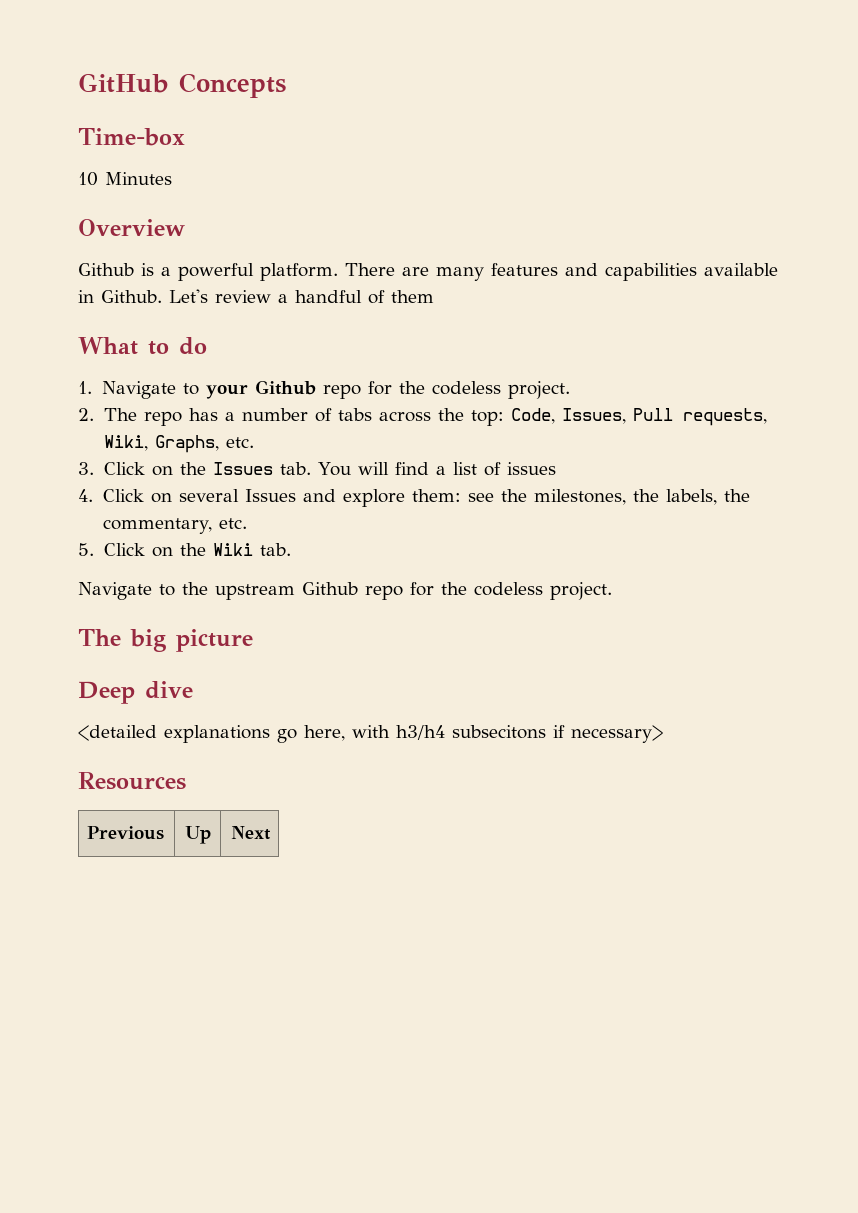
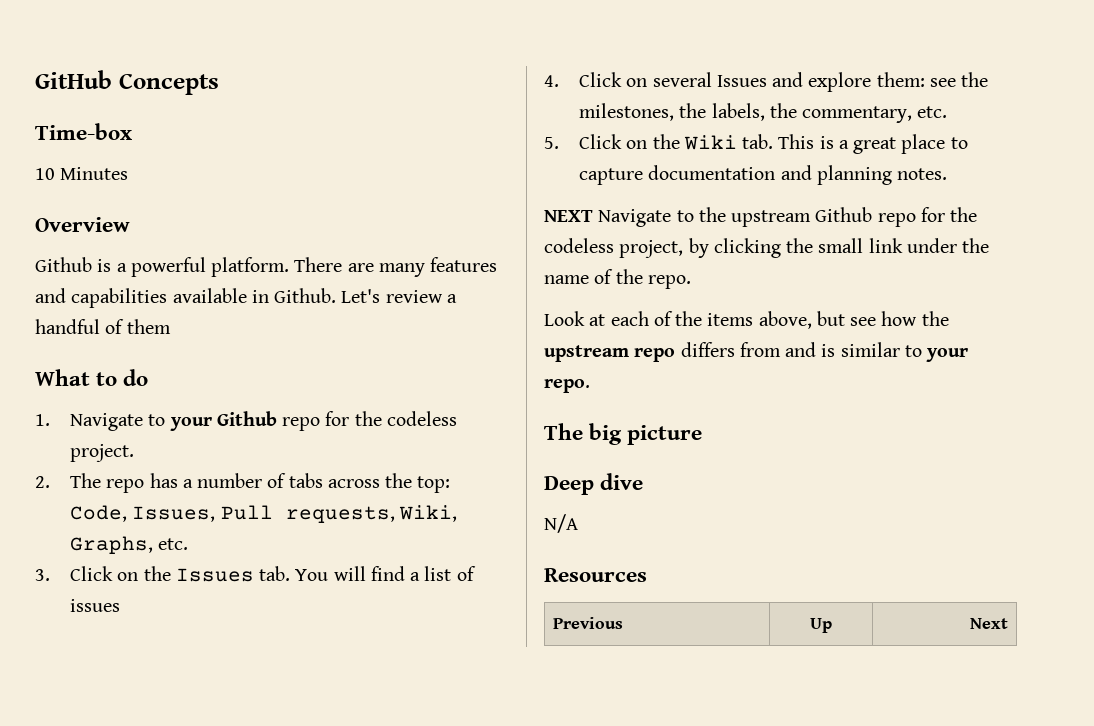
- 5. Click on the Wiki tab.
- Navigate to the upstream Github repo for the codeless project.
+ 5. Click on the Wiki tab. This is a great place to capture documentation and planning notes.
+ NEXT Navigate to the upstream Github repo for the codeless project, by clicking the small link under the name of the repo.
+ Look at each of the items above, but see how the upstream repo differs from and is similar to your repo.
- <detailed explanations go here, with h3/h4 subsecitons if necessary>
+ N/A

